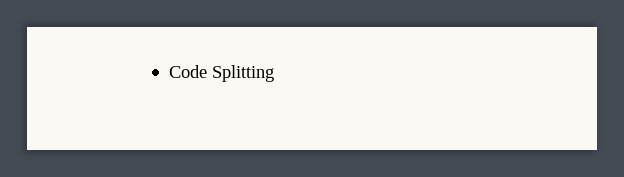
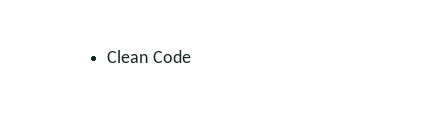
- Code Splitting
+ Clean Code

